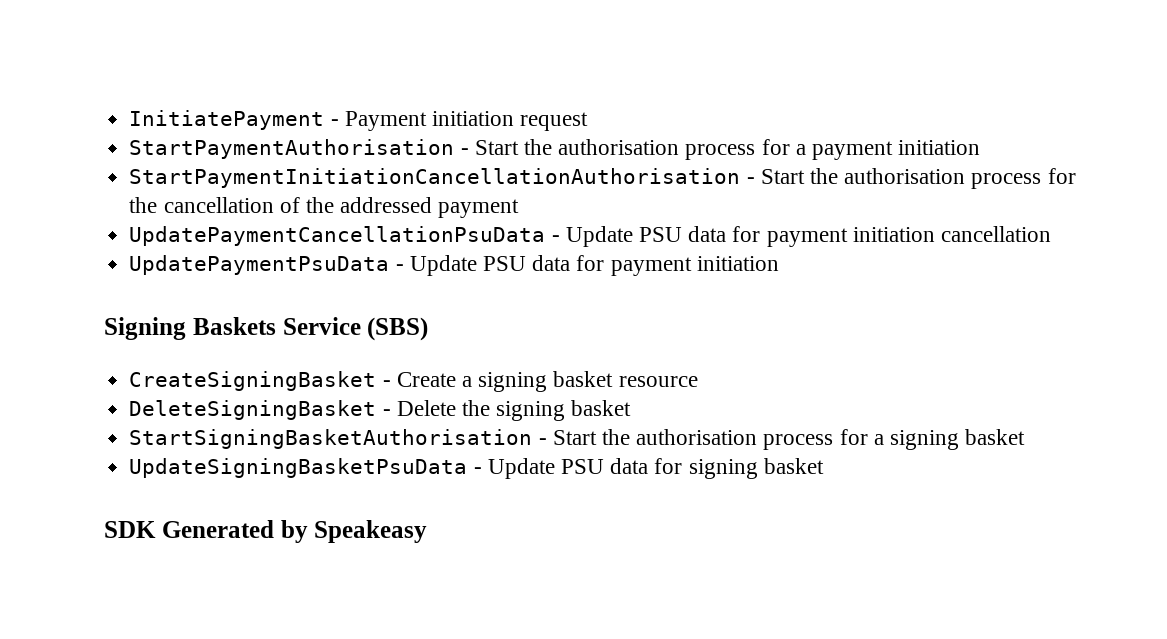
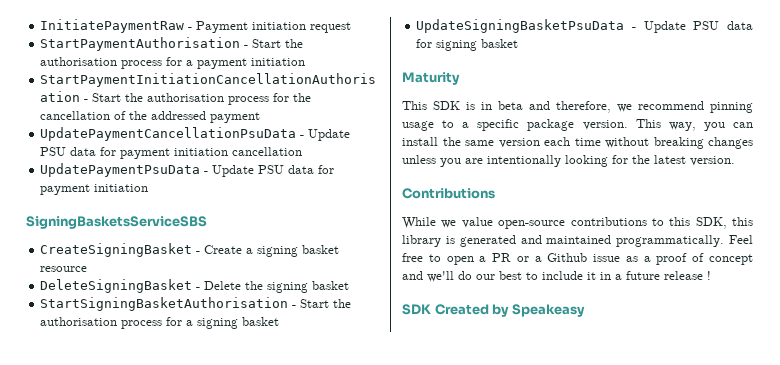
- InitiatePayment - Payment initiation request
+ InitiatePaymentRaw - Payment initiation request
- Signing Baskets Service (SBS)
+ SigningBasketsServiceSBS
- SDK Generated by Speakeasy
+ Maturity
+ This SDK is in beta and therefore, we recommend pinning usage to a specific package version. This way, you can install the same version each time without breaking changes unless you are intentionally looking for the latest version.
+ Contributions
+ While we value open-source contributions to this SDK, this library is generated and maintained programmatically. Feel free to open a PR or a Github issue as a proof of concept and we'll do our best to include it in a future release !
+ SDK Created by Speakeasy

